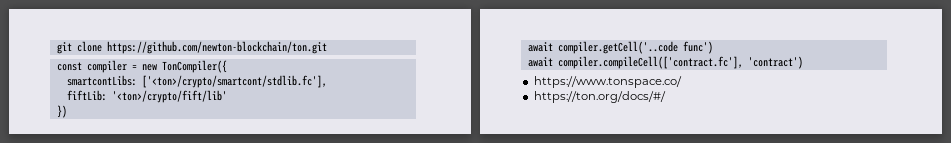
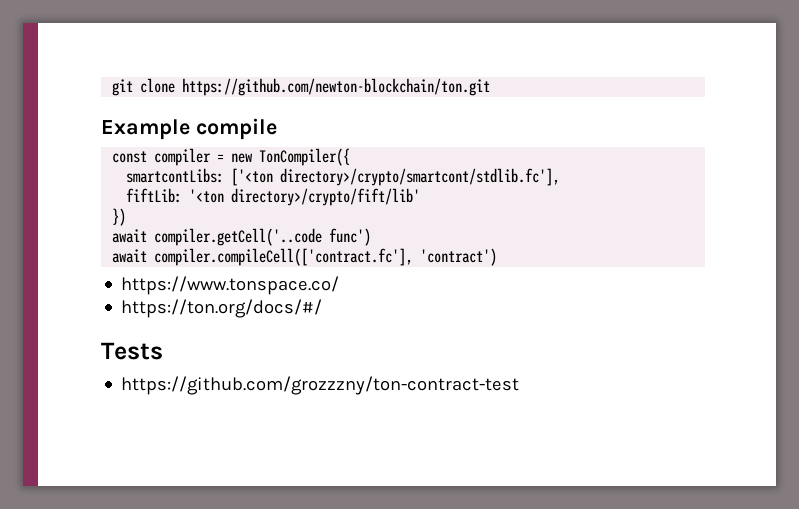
+ Example compile
- smartcontLibs: ['<ton>/crypto/smartcont/stdlib.fc'],
+ smartcontLibs: ['<ton directory>/crypto/smartcont/stdlib.fc'],
- fiftLib: '<ton>/crypto/fift/lib'
+ fiftLib: '<ton directory>/crypto/fift/lib'
+ Tests
+ https://github.com/grozzzny/ton-contract-test

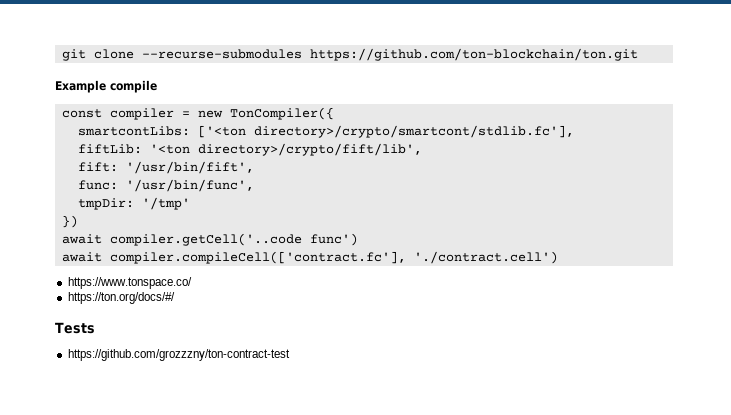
- git clone https://github.com/newton-blockchain/ton.git
+ git clone --recurse-submodules https://github.com/ton-blockchain/ton.git
- fiftLib: '<ton directory>/crypto/fift/lib'
+ fiftLib: '<ton directory>/crypto/fift/lib',
+ fift: '/usr/bin/fift',
+ func: '/usr/bin/func',
+ tmpDir: '/tmp'
- await compiler.compileCell(['contract.fc'], 'contract')
+ await compiler.compileCell(['contract.fc'], './contract.cell')

